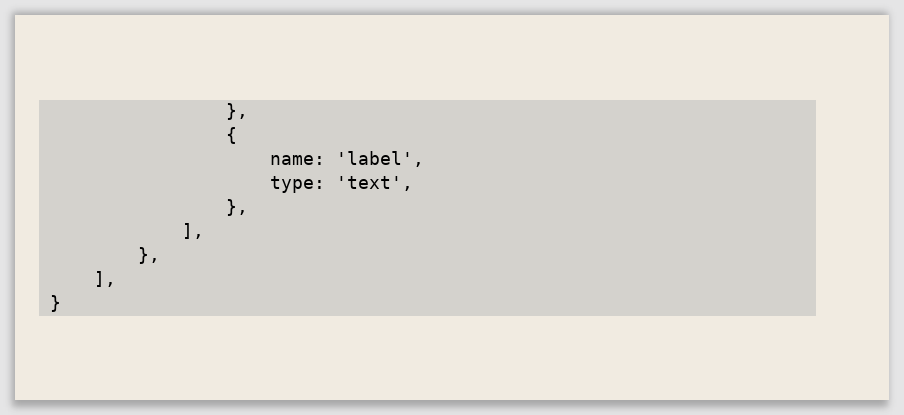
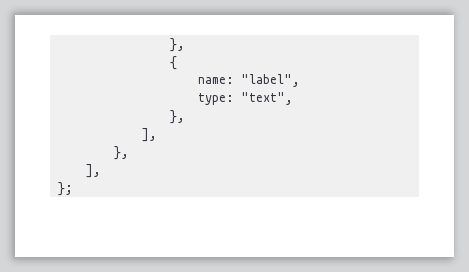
- name: 'label',
+ name: "label",
- type: 'text',
+ type: "text",
- }
+ };

